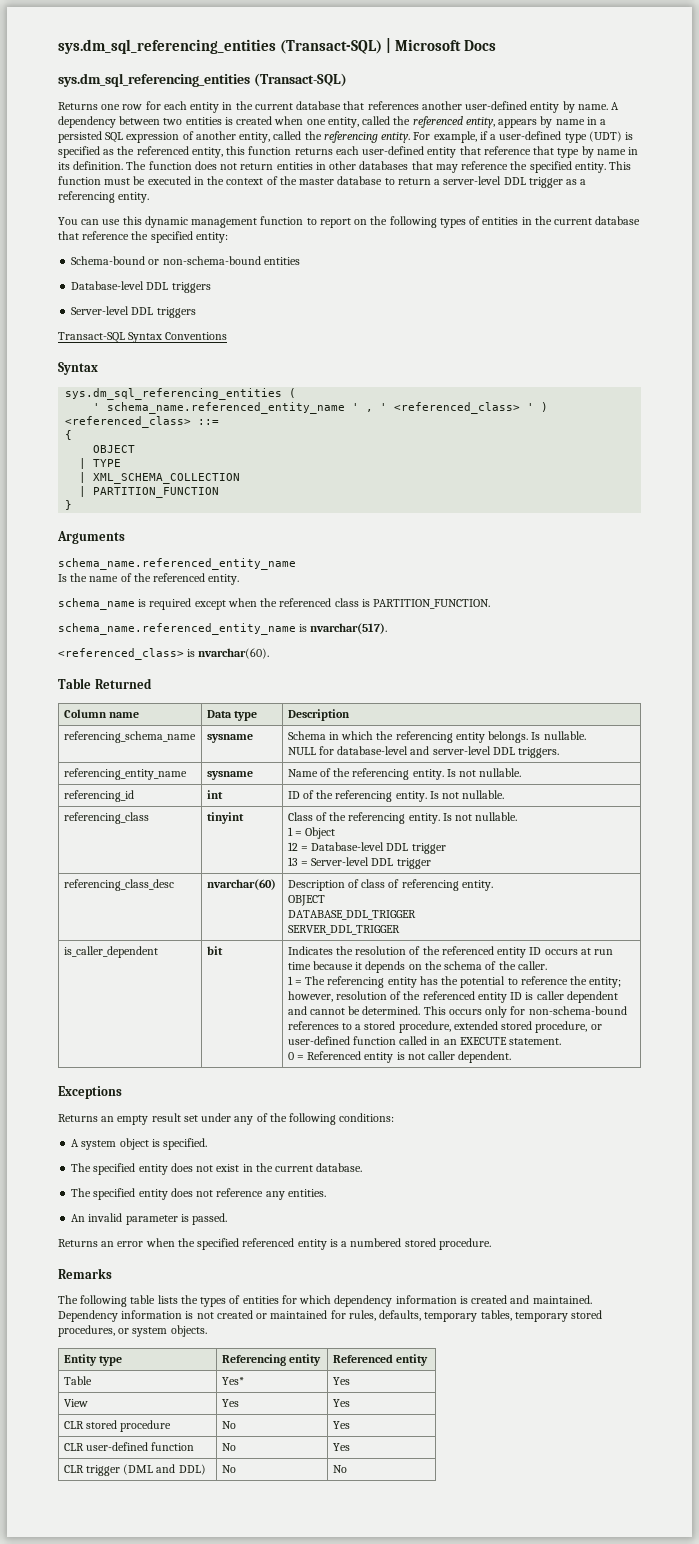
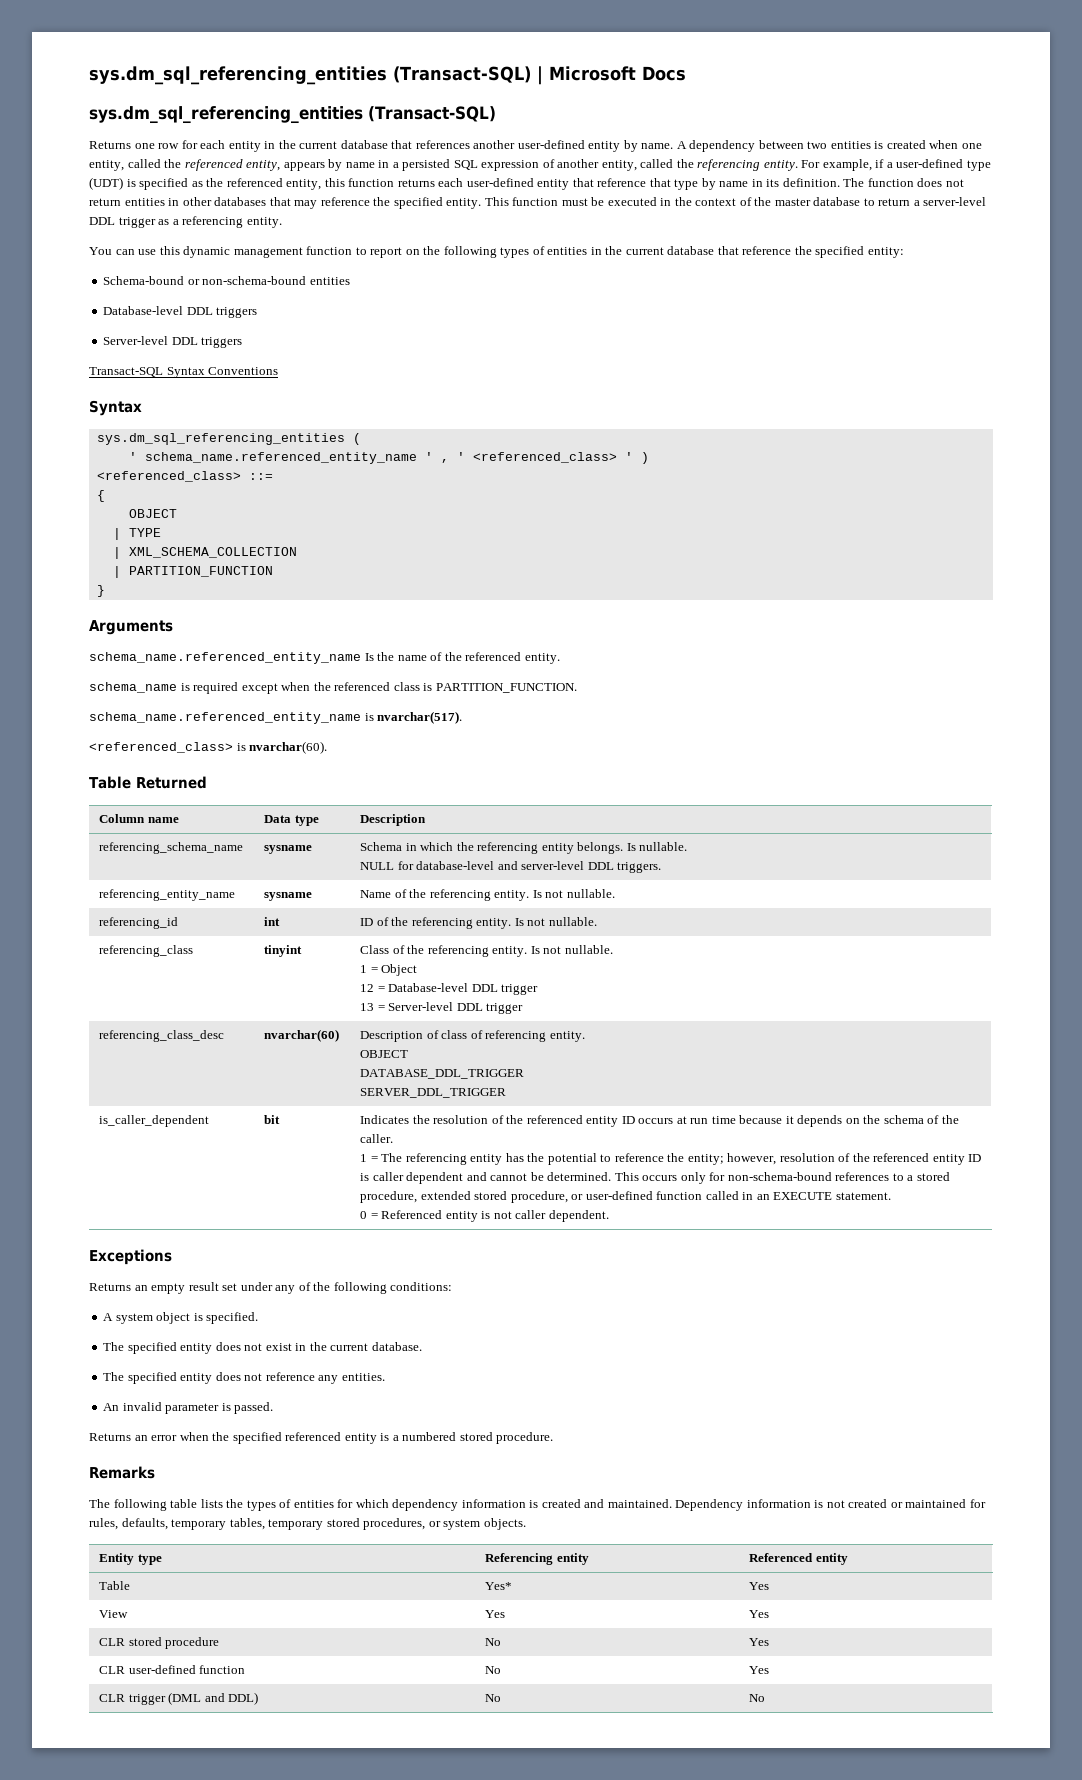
  Arguments
- schema_name.referenced_entity_name
- Is the name of the referenced entity.
+ schema_name.referenced_entity_name Is the name of the referenced entity.

